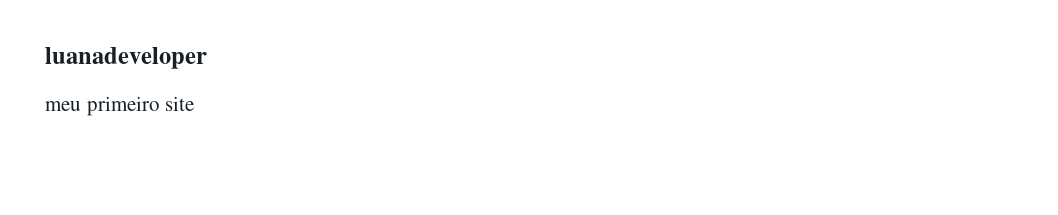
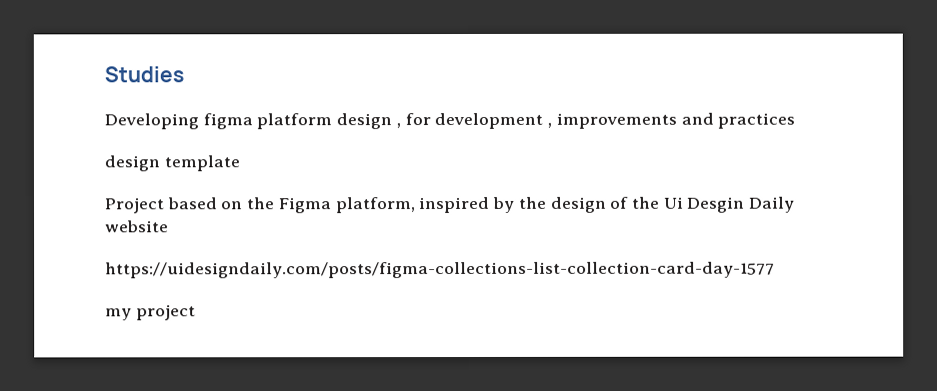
- luanadeveloper
- meu primeiro site
+ Studies
+ Developing figma platform design , for development , improvements and practices
+ design template
+ Project based on the Figma platform, inspired by the design of the Ui Desgin Daily website
+ https://uidesigndaily.com/posts/figma-collections-list-collection-card-day-1577
+ my project

